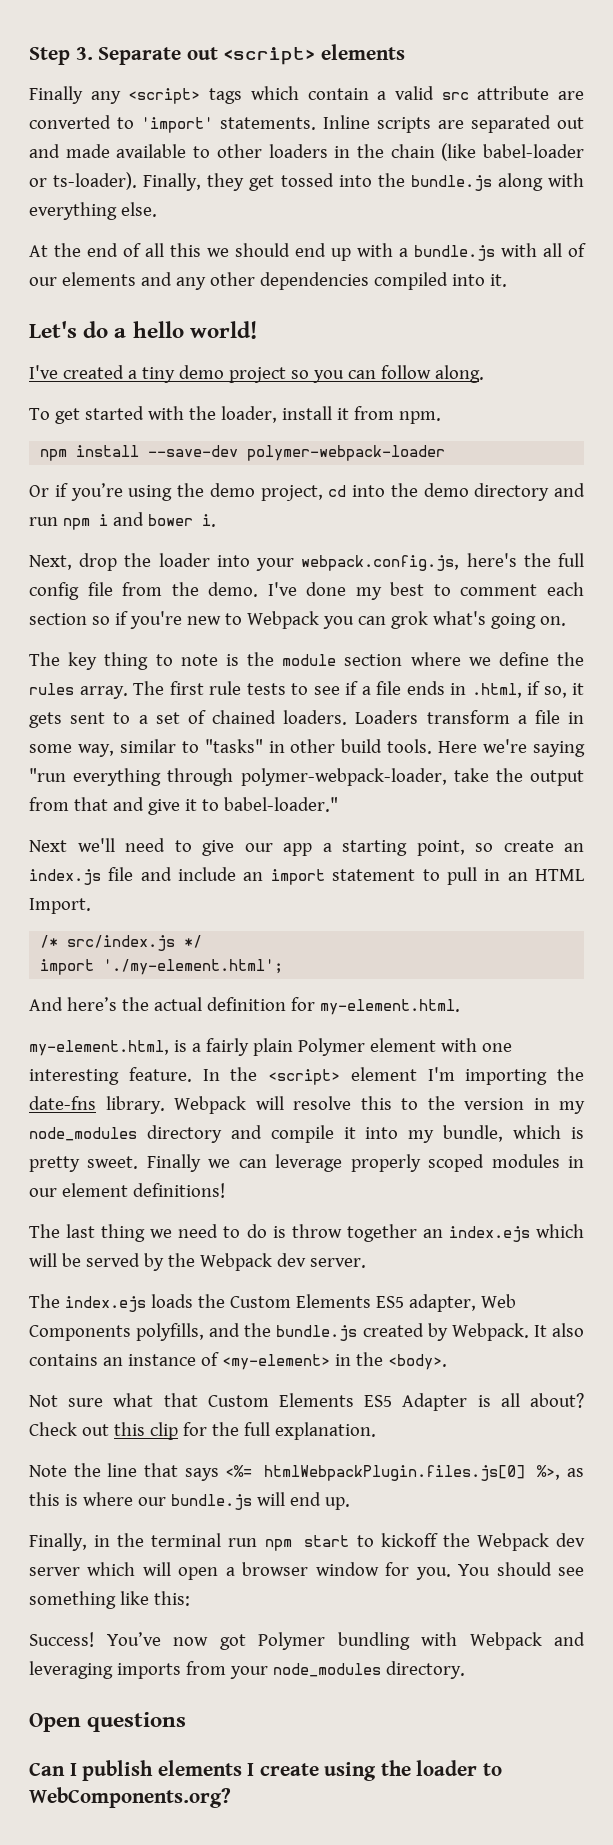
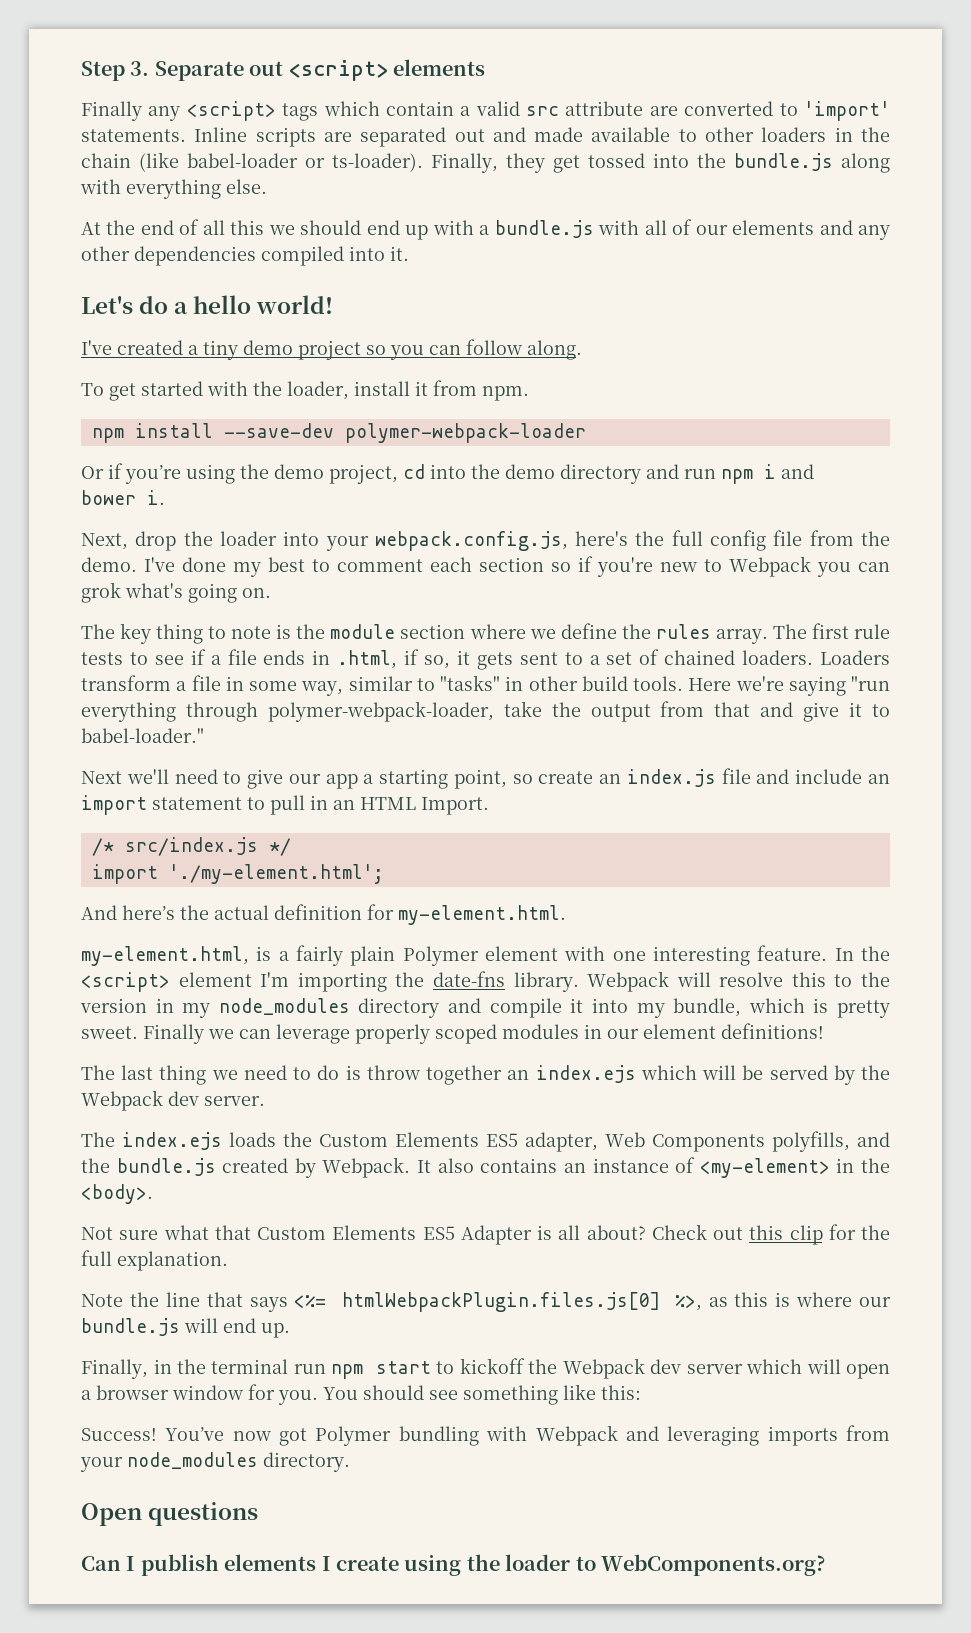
- Or if you’re using the demo project, cd into the demo directory and run npm i and bower i.
+ Or if you’re using the demo project, cd into the demo directory and run npm i and
+ bower i.

